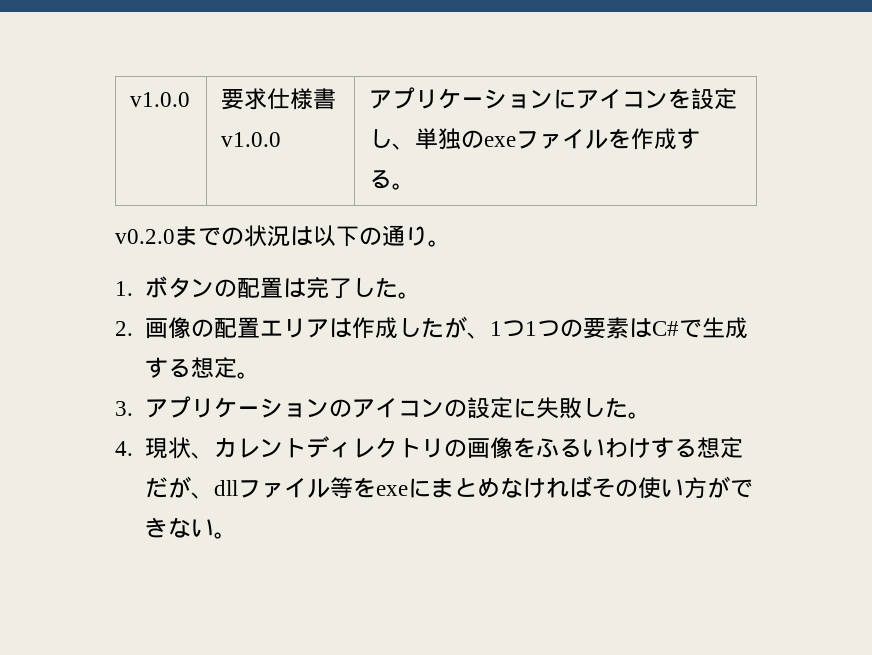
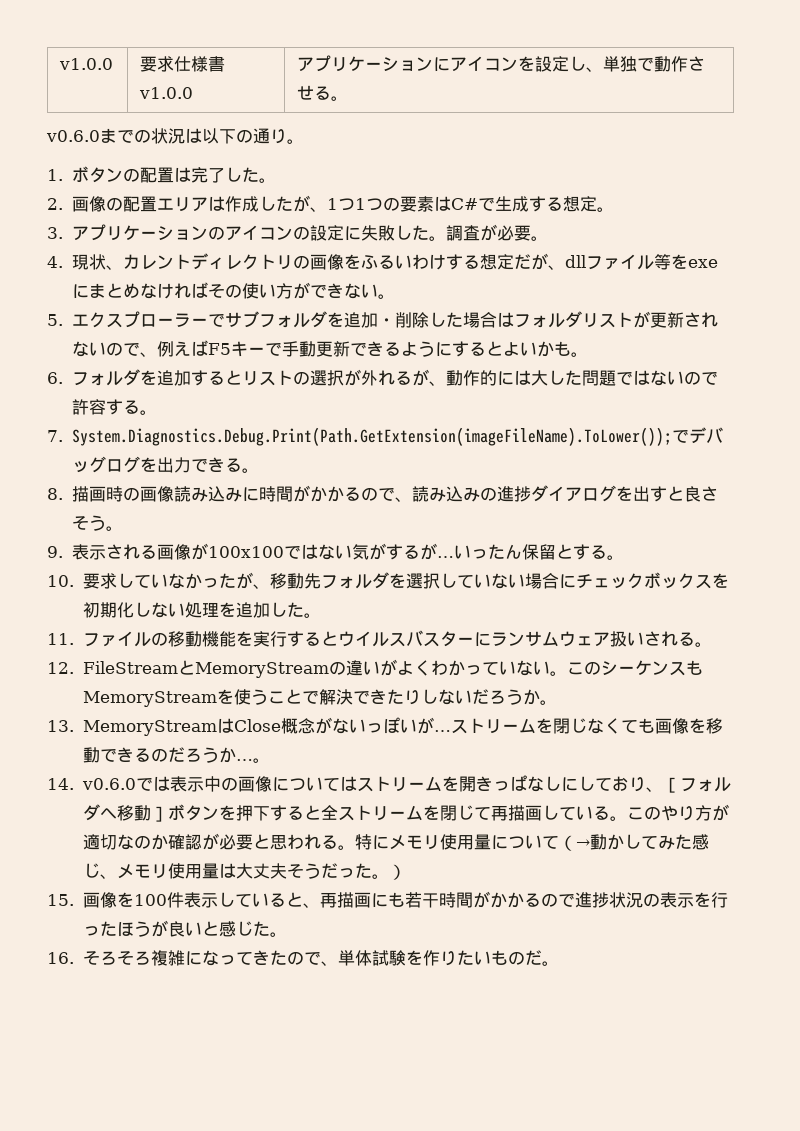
- v1.0.0 | 要求仕様書v1.0.0 | アプリケーションにアイコンを設定し、単独のexeファイルを作成する。
- v0.2.0までの状況は以下の通り。
+ v1.0.0 | 要求仕様書v1.0.0 | アプリケーションにアイコンを設定し、単独で動作させる。
+ v0.6.0までの状況は以下の通り。
+ 調査が必要。
+ 5.エクスプローラーでサブフォルダを追加・削除した場合はフォルダリストが更新されないので、例えばF5キーで手動更新できるようにするとよいかも。
+ 6.フォルダを追加するとリストの選択が外れるが、動作的には大した問題ではないので許容する。
+ 7. System.Diagnostics.Debug.Print(Path.GetExtension(imageFileName).ToLower());でデバッグログを出力できる。
+ 8.描画時の画像読み込みに時間がかかるので、読み込みの進捗ダイアログを出すと良さそう。
+ 9.表示される画像が100x100ではない気がするが…いったん保留とする。
+ 10.要求していなかったが、移動先フォルダを選択していない場合にチェックボックスを初期化しない処理を追加した。
+ 11.ファイルの移動機能を実行するとウイルスバスターにランサムウェア扱いされる。
+ 12. FileStreamとMemoryStreamの違いがよくわかっていない。このシーケンスもMemoryStreamを使うことで解決できたりしないだろうか。
+ 13. MemoryStreamはClose概念がないっぽいが…ストリームを閉じなくても画像を移動できるのだろうか…。
+ 14. v0.6.0では表示中の画像についてはストリームを開きっぱなしにしており、［フォルダへ移動］ボタンを押下すると全ストリームを閉じて再描画している。このやり方が適切なのか確認が必要と思われる。特にメモリ使用量について（→動かしてみた感じ、メモリ使用量は大丈夫そうだった。）
+ 15.画像を100件表示していると、再描画にも若干時間がかかるので進捗状況の表示を行ったほうが良いと感じた。
+ 16.そろそろ複雑になってきたので、単体試験を作りたいものだ。

